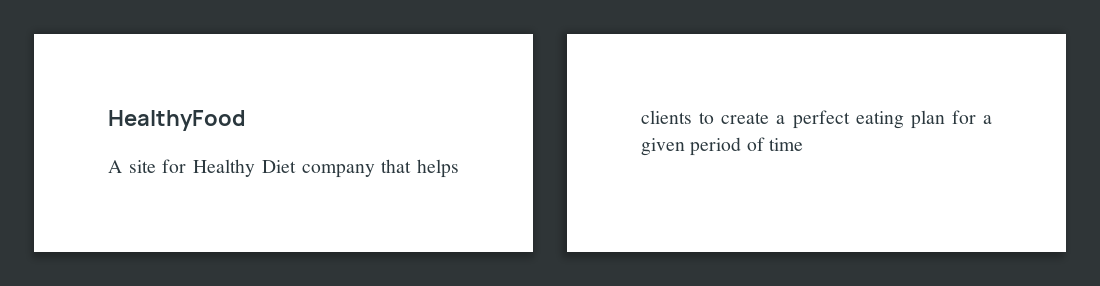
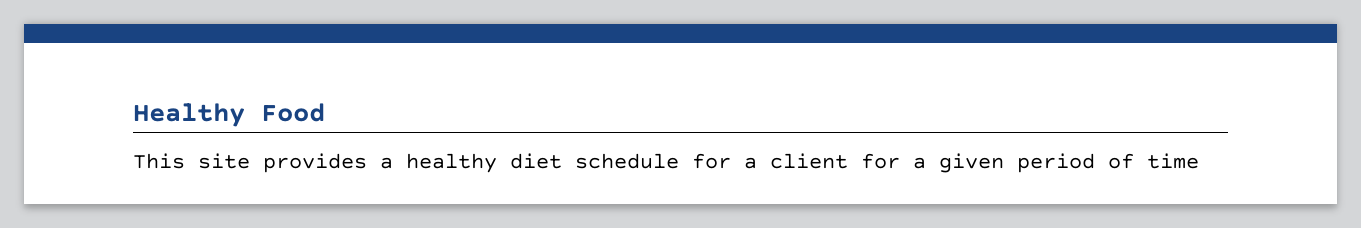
- HealthyFood
- A site for Healthy Diet company that helps clients to create a perfect eating plan for a given period of time
+ Healthy Food
+ This site provides a healthy diet schedule for a client for a given period of time

